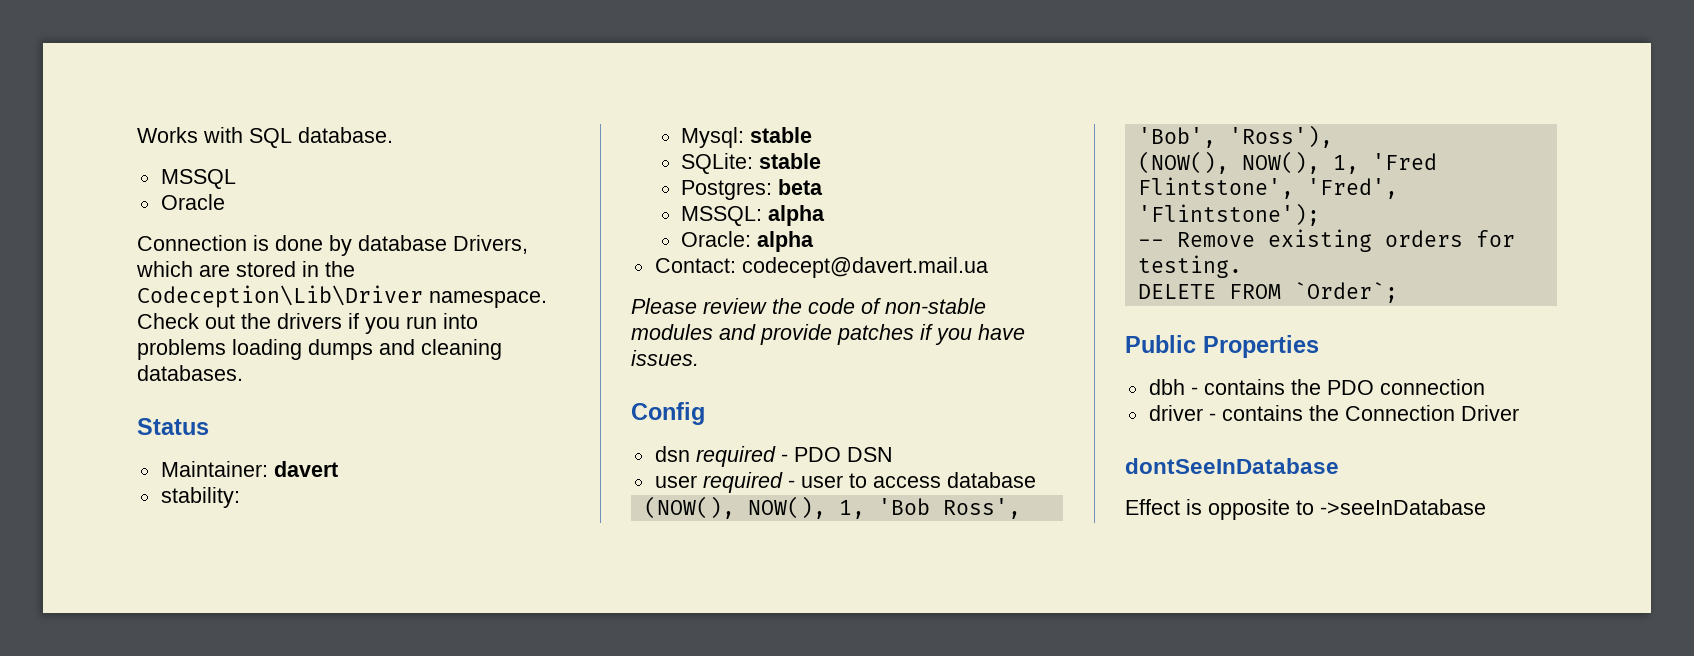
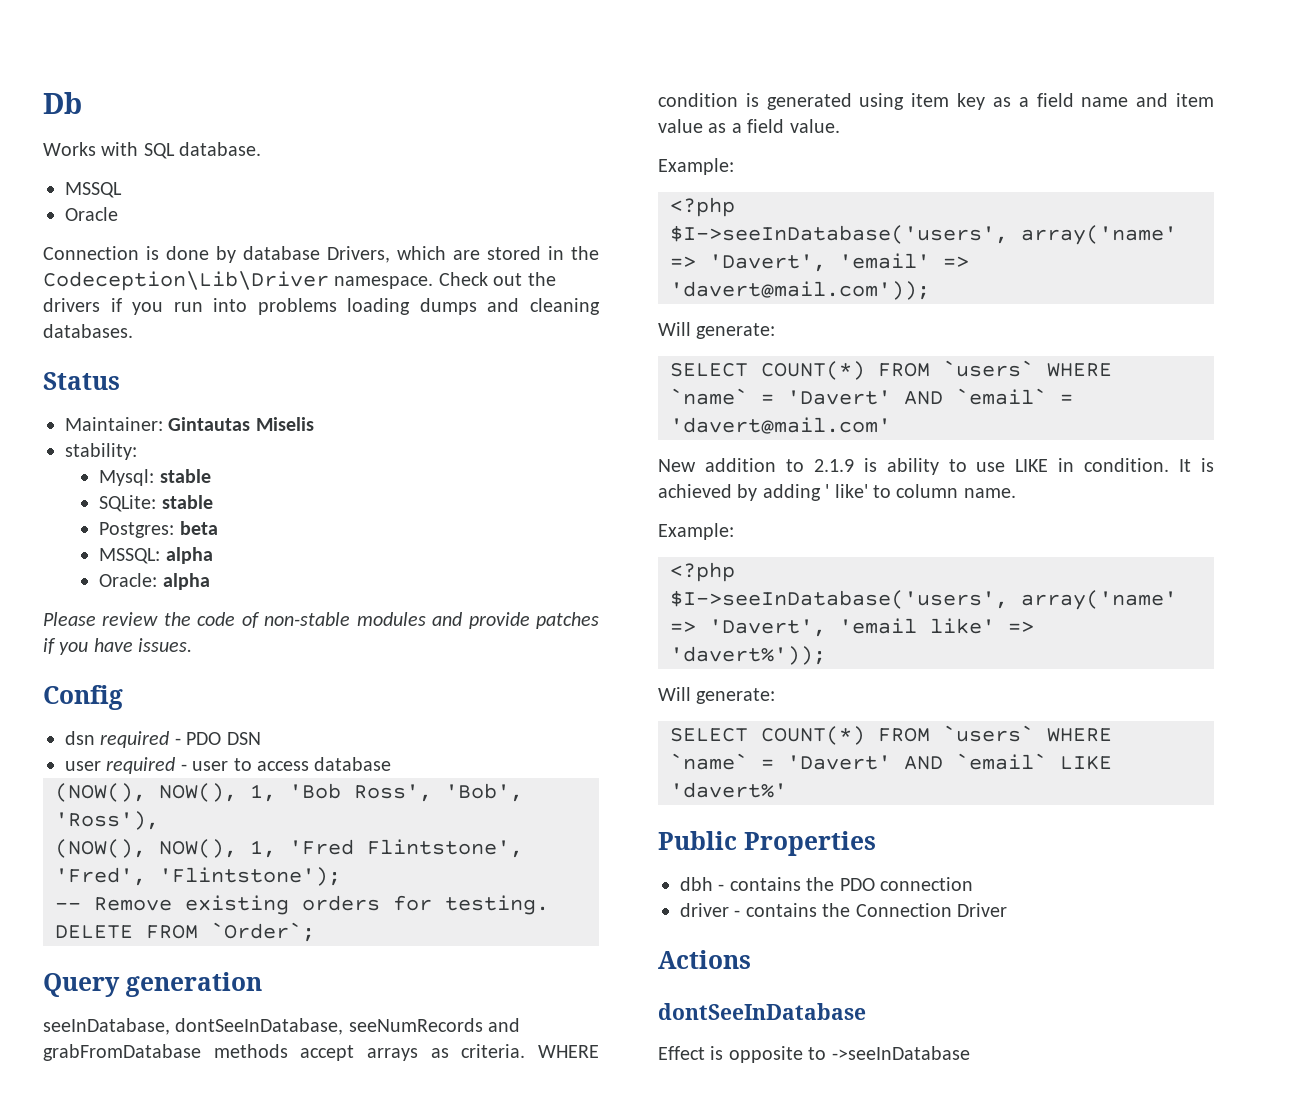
+ Db
- Maintainer: davert
+ Maintainer: Gintautas Miselis
- Contact: codecept@davert.mail.ua
+ Query generation
+ seeInDatabase, dontSeeInDatabase, seeNumRecords and grabFromDatabase methods accept arrays as criteria. WHERE condition is generated using item key as a field name and item value as a field value.
+ Example:
+ <?php
+ $I->seeInDatabase('users', array('name' => 'Davert', 'email' => 'davert@mail.com'));
+ Will generate:
+ SELECT COUNT(*) FROM `users` WHERE `name` = 'Davert' AND `email` = 'davert@mail.com'
+ New addition to 2.1.9 is ability to use LIKE in condition. It is achieved by adding ' like' to column name.
+ Example:
+ <?php
+ $I->seeInDatabase('users', array('name' => 'Davert', 'email like' => 'davert%'));
+ Will generate:
+ SELECT COUNT(*) FROM `users` WHERE `name` = 'Davert' AND `email` LIKE 'davert%'
+ Actions

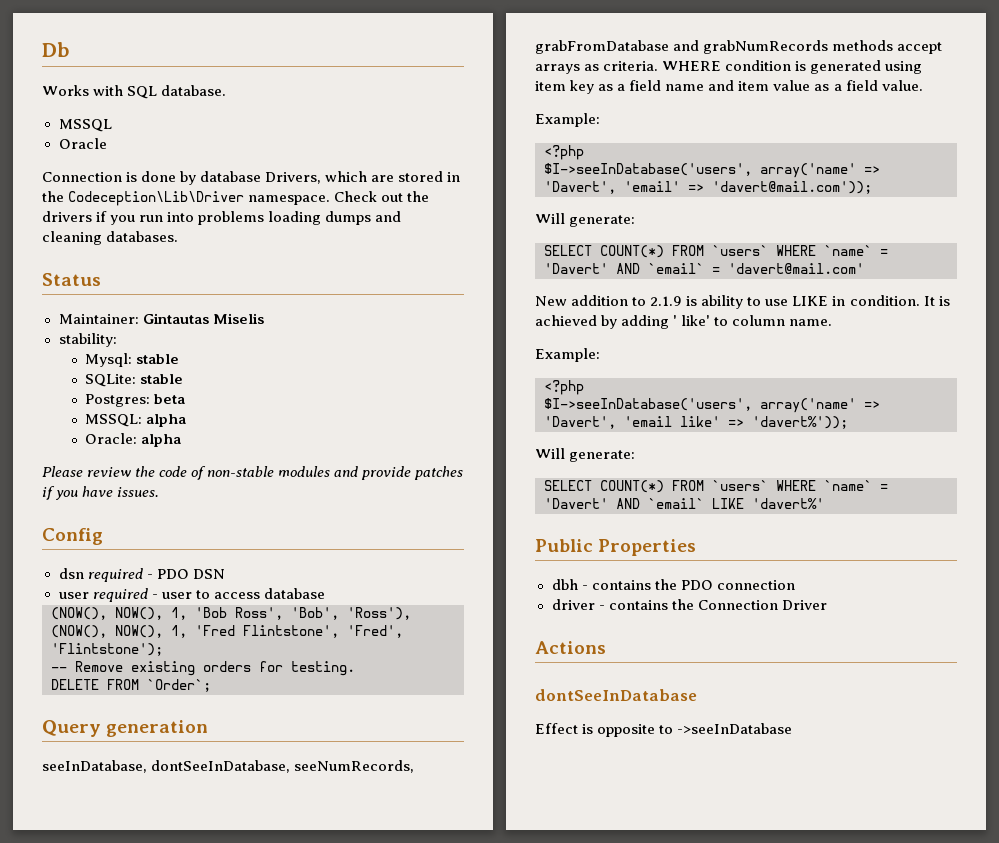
- seeInDatabase, dontSeeInDatabase, seeNumRecords and grabFromDatabase methods accept arrays as criteria.
+ seeInDatabase, dontSeeInDatabase, seeNumRecords, grabFromDatabase and grabNumRecords methods accept arrays as criteria.

